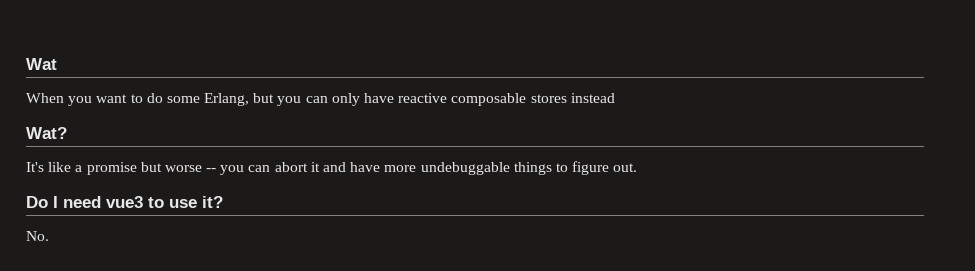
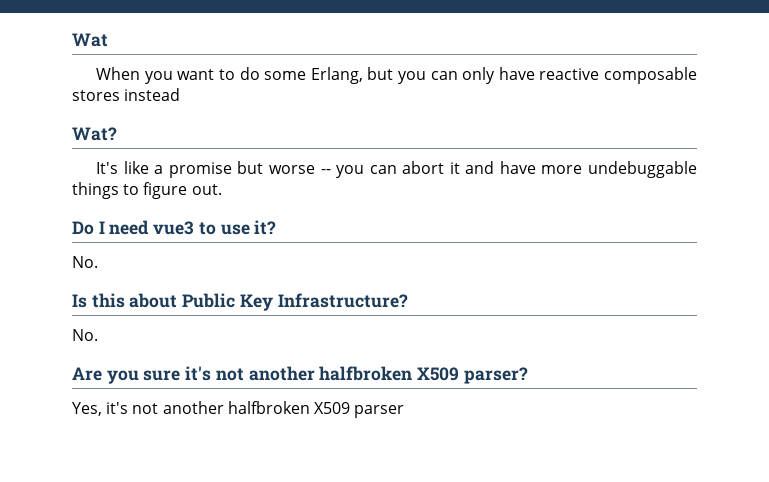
+ Is this about Public Key Infrastructure?
+ No.
+ Are you sure it's not another halfbroken X509 parser?
+ Yes, it's not another halfbroken X509 parser

